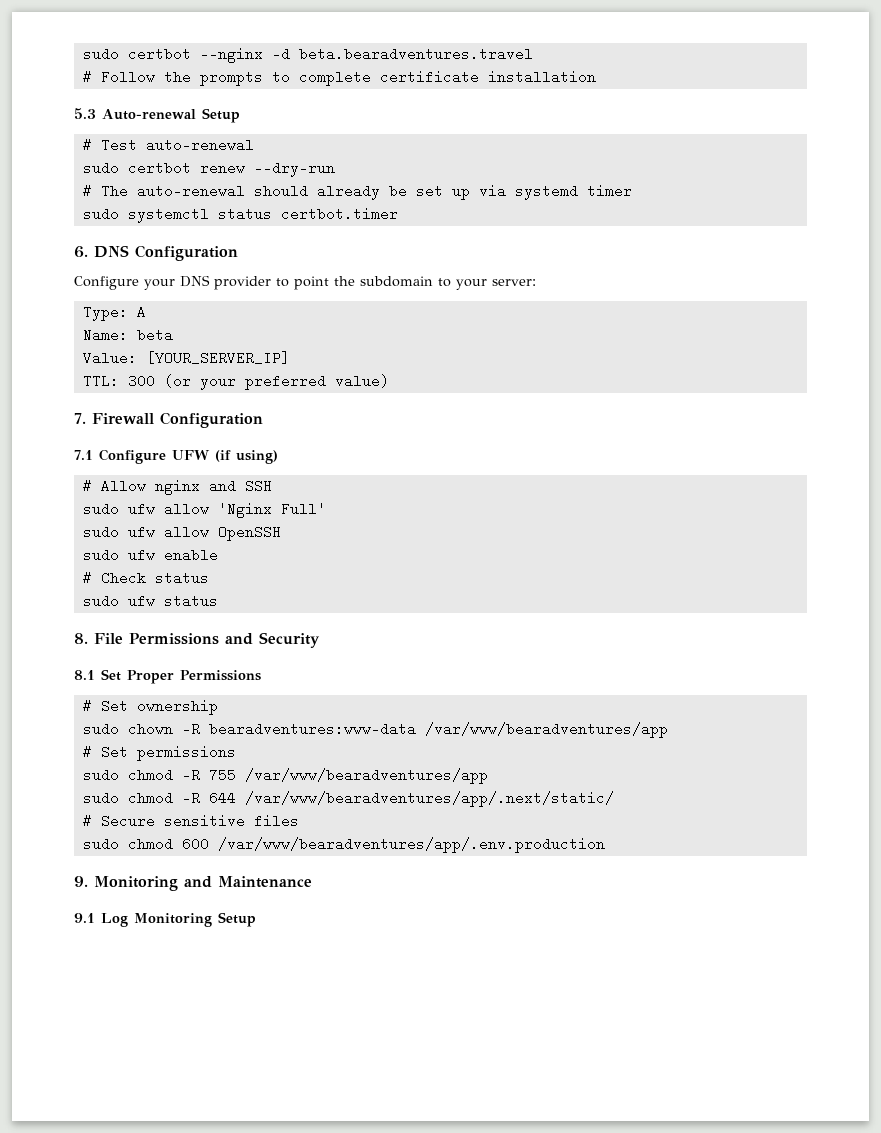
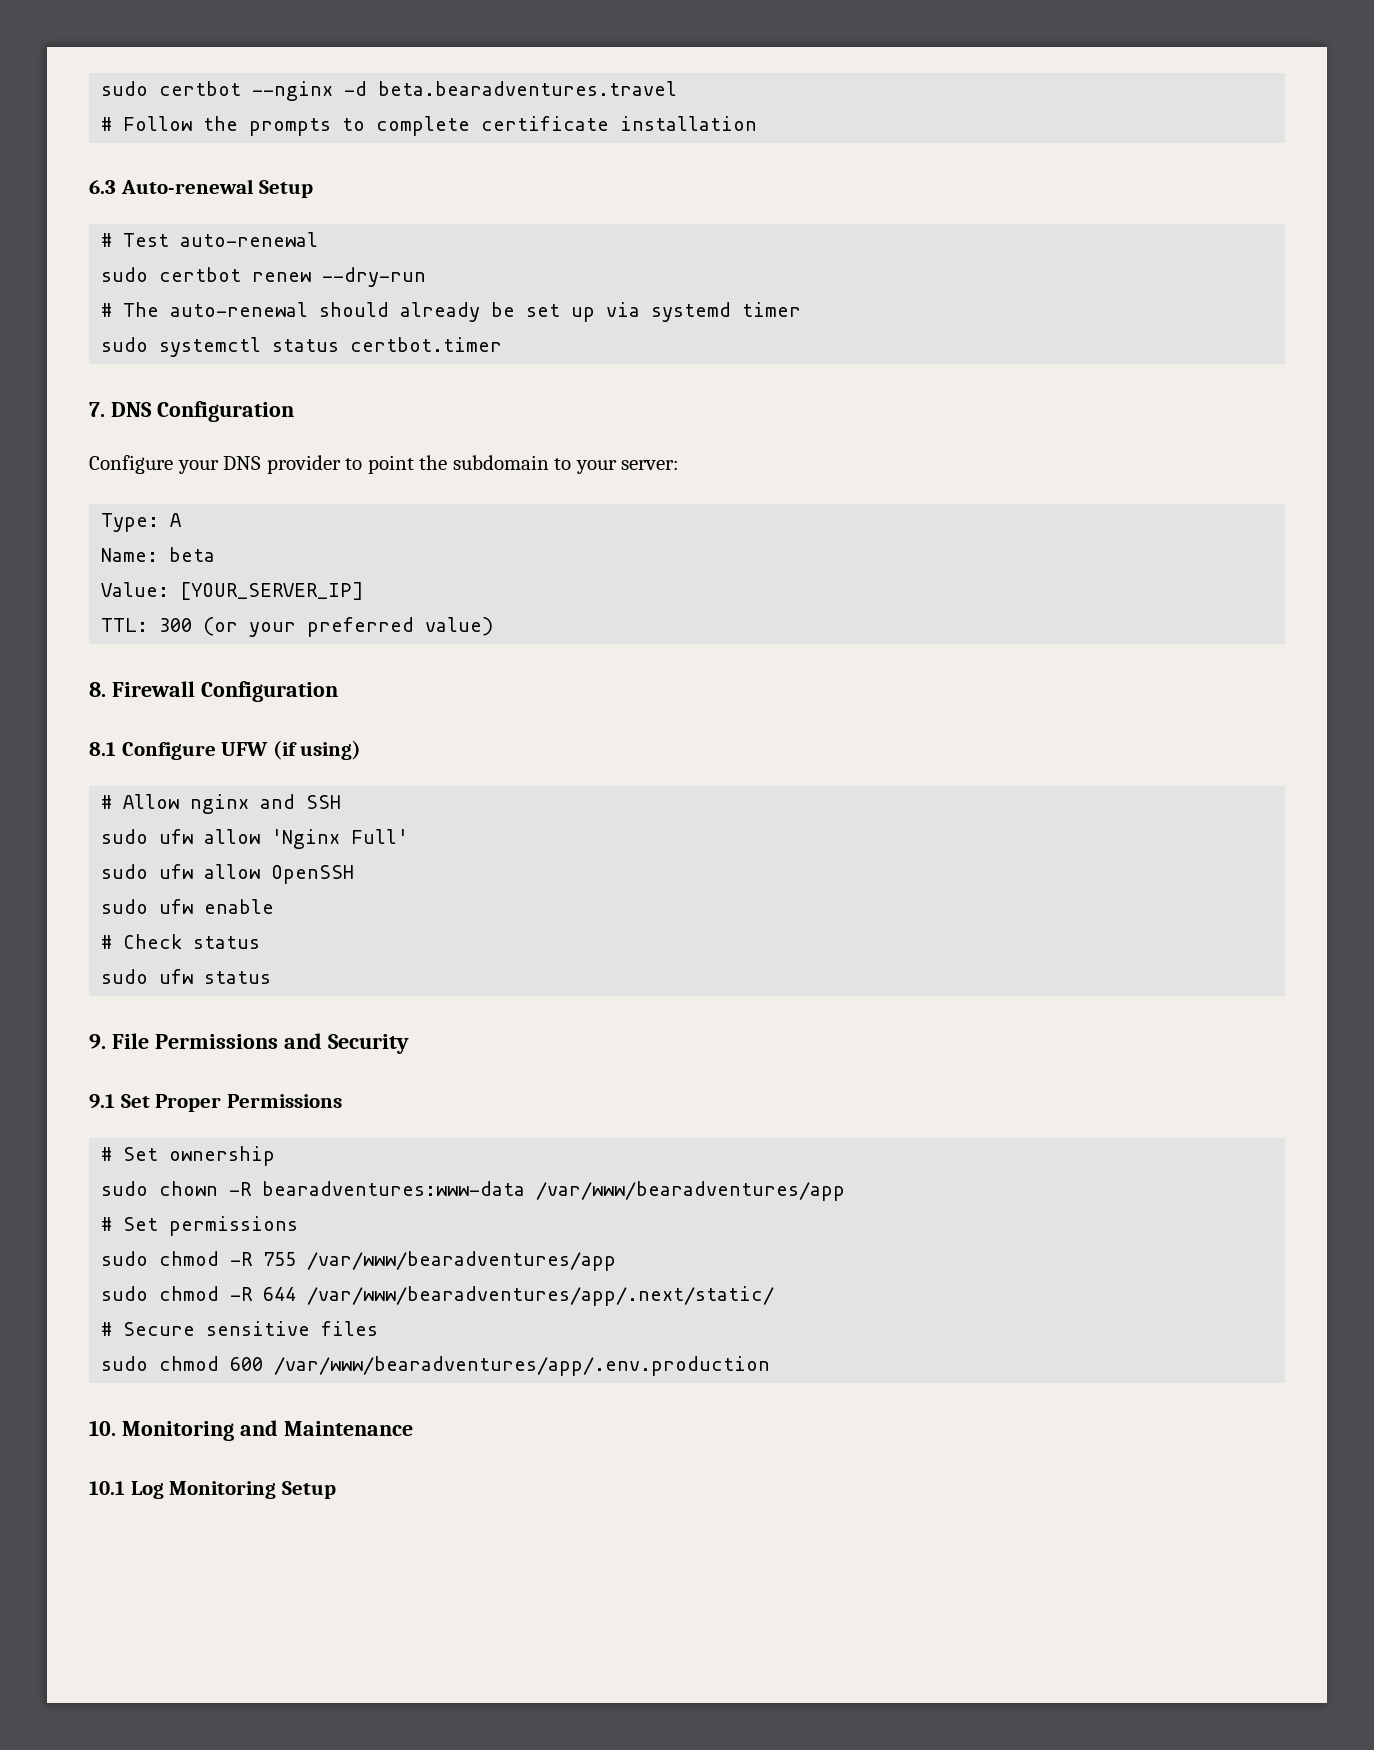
- 5.3 Auto-renewal Setup
+ 6.3 Auto-renewal Setup
- 6. DNS Configuration
+ 7. DNS Configuration
- 7. Firewall Configuration
+ 8. Firewall Configuration
- 7.1 Configure UFW (if using)
+ 8.1 Configure UFW (if using)
- 8. File Permissions and Security
+ 9. File Permissions and Security
- 8.1 Set Proper Permissions
+ 9.1 Set Proper Permissions
- 9. Monitoring and Maintenance
+ 10. Monitoring and Maintenance
- 9.1 Log Monitoring Setup
+ 10.1 Log Monitoring Setup

